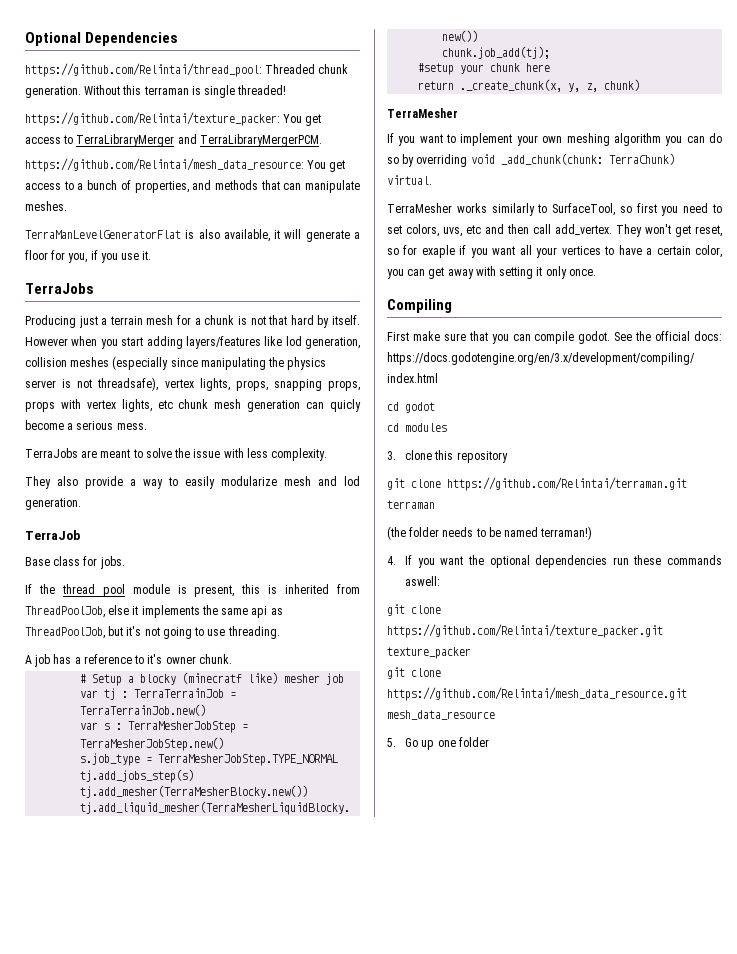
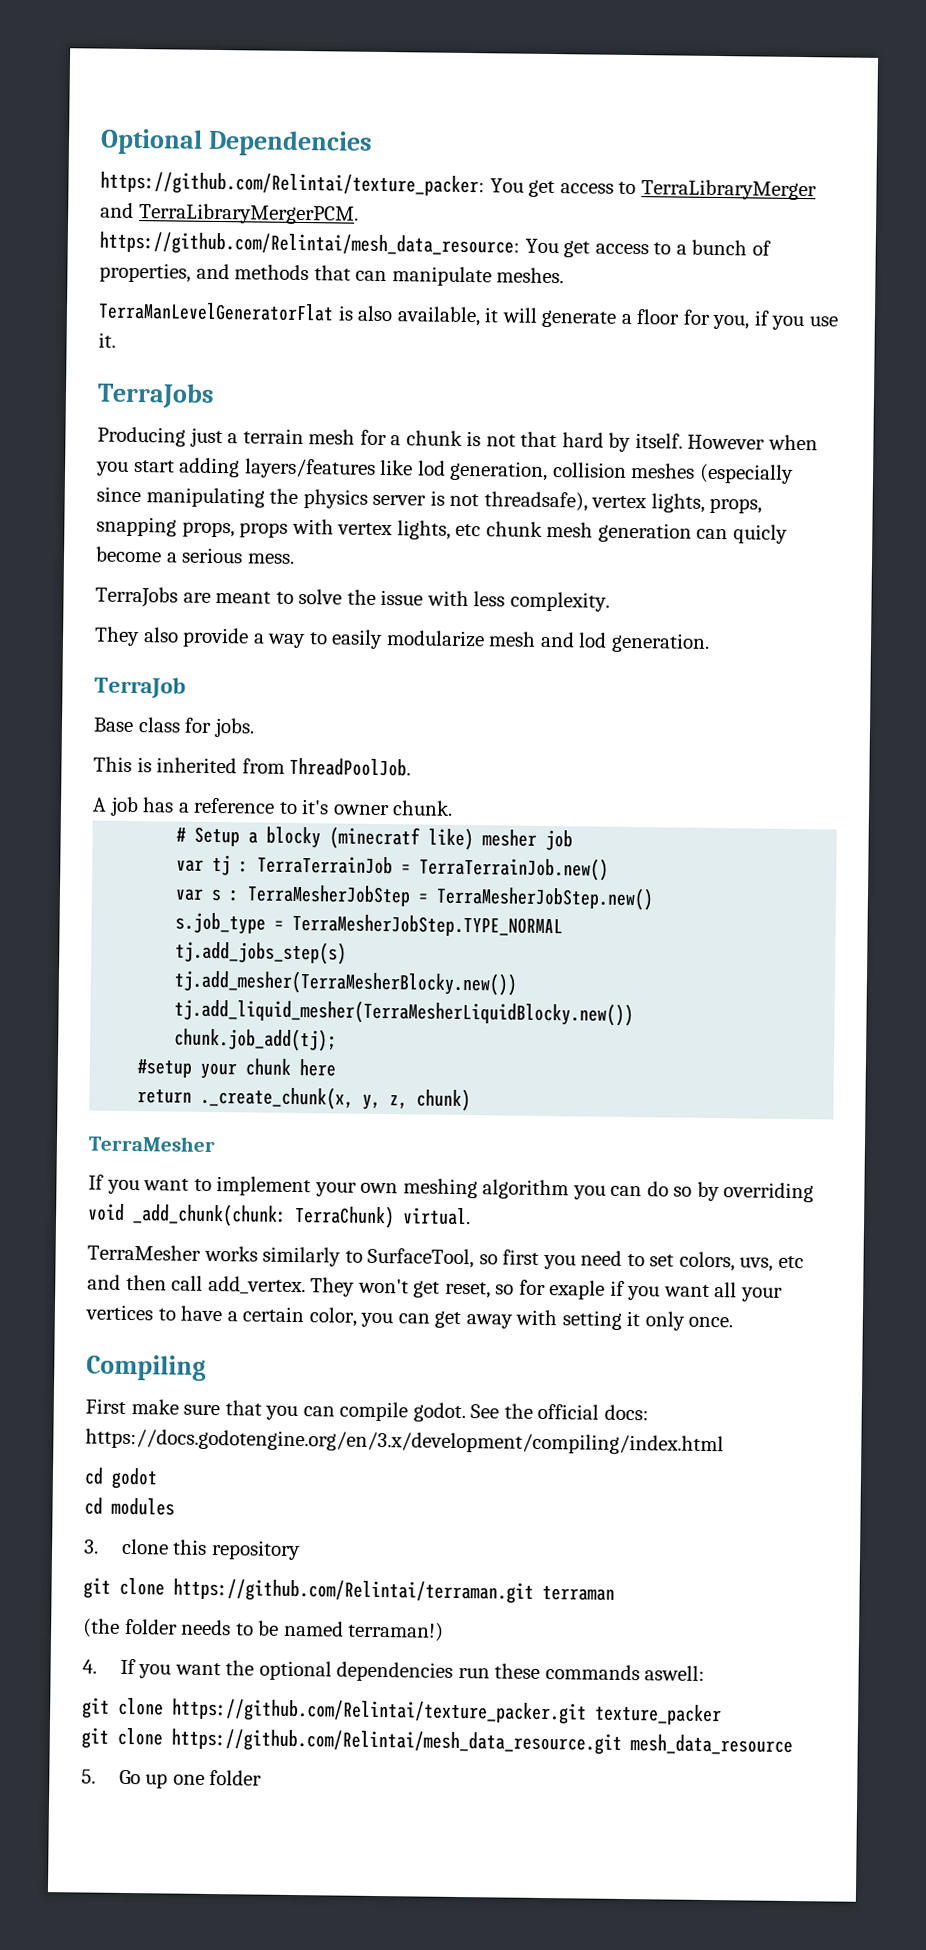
- https://github.com/Relintai/thread_pool: Threaded chunk generation. Without this terraman is single threaded!
- If the thread pool module is present, this is inherited from ThreadPoolJob, else it implements the same api as ThreadPoolJob, but it's not going to use threading.
+ This is inherited from ThreadPoolJob.

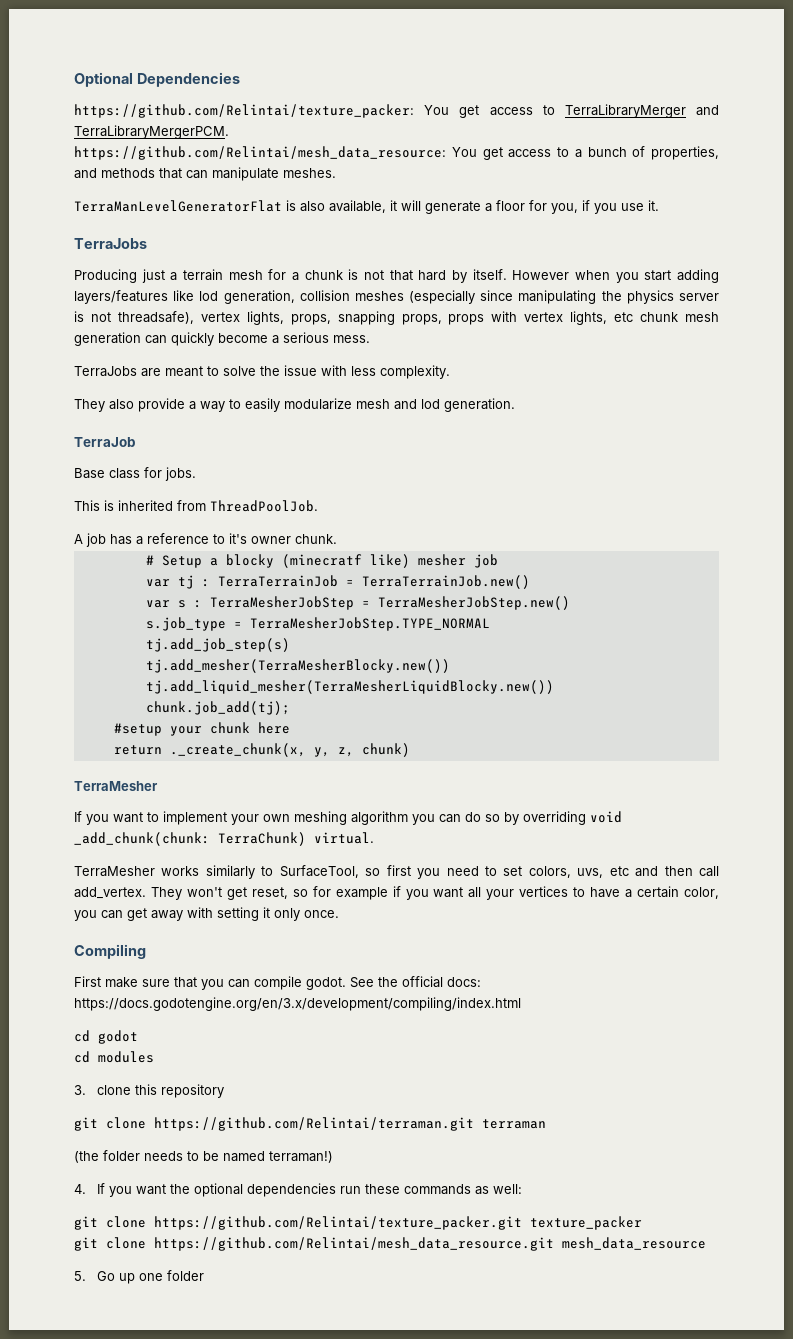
- However when you start adding layers/features like lod generation, collision meshes (especially since manipulating the physics server is not threadsafe), vertex lights, props, snapping props, props with vertex lights, etc chunk mesh generation can quicly become a serious mess.
+ However when you start adding layers/features like lod generation, collision meshes (especially since manipulating the physics server is not threadsafe), vertex lights, props, snapping props, props with vertex lights, etc chunk mesh generation can quickly become a serious mess.
- tj.add_jobs_step(s)
+ tj.add_job_step(s)
- They won't get reset, so for exaple if you want all your vertices to have a certain color, you can get away with setting it only once.
+ They won't get reset, so for example if you want all your vertices to have a certain color, you can get away with setting it only once.
- 4. If you want the optional dependencies run these commands aswell:
+ 4. If you want the optional dependencies run these commands as well:

